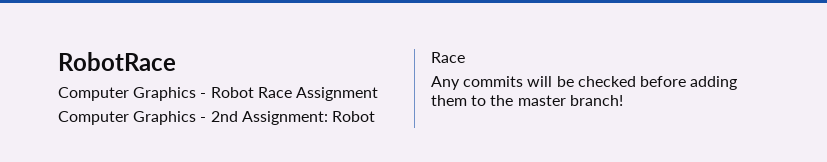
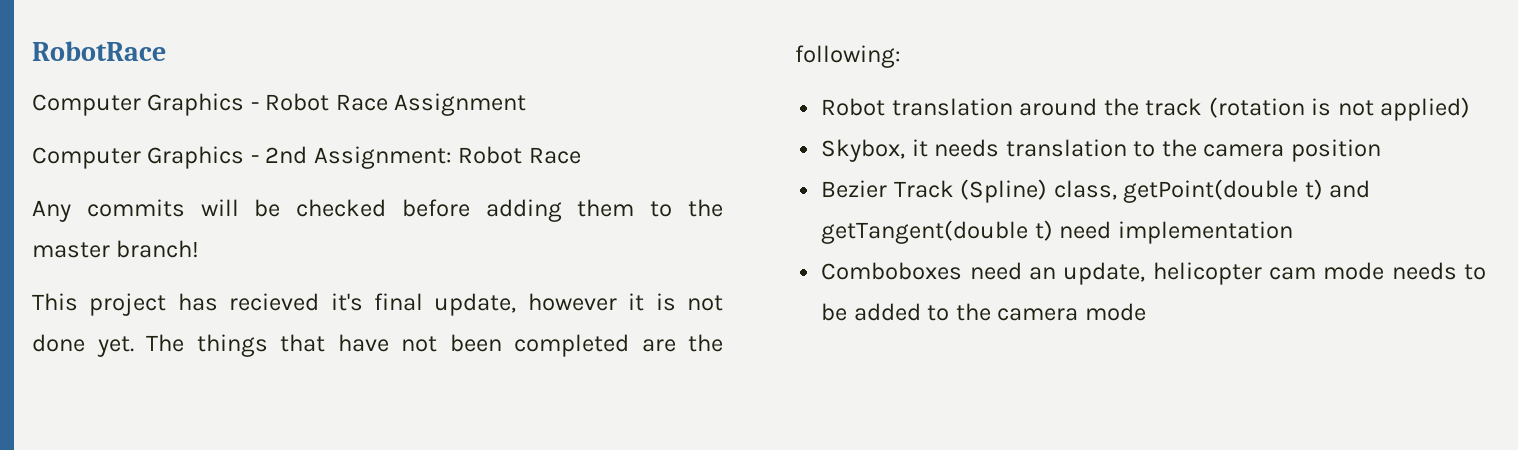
+ This project has recieved it's final update, however it is not done yet. The things that have not been completed are the following:
+ Robot translation around the track (rotation is not applied)
+ Skybox, it needs translation to the camera position
+ Bezier Track (Spline) class, getPoint(double t) and getTangent(double t) need implementation
+ Comboboxes need an update, helicopter cam mode needs to be added to the camera mode

